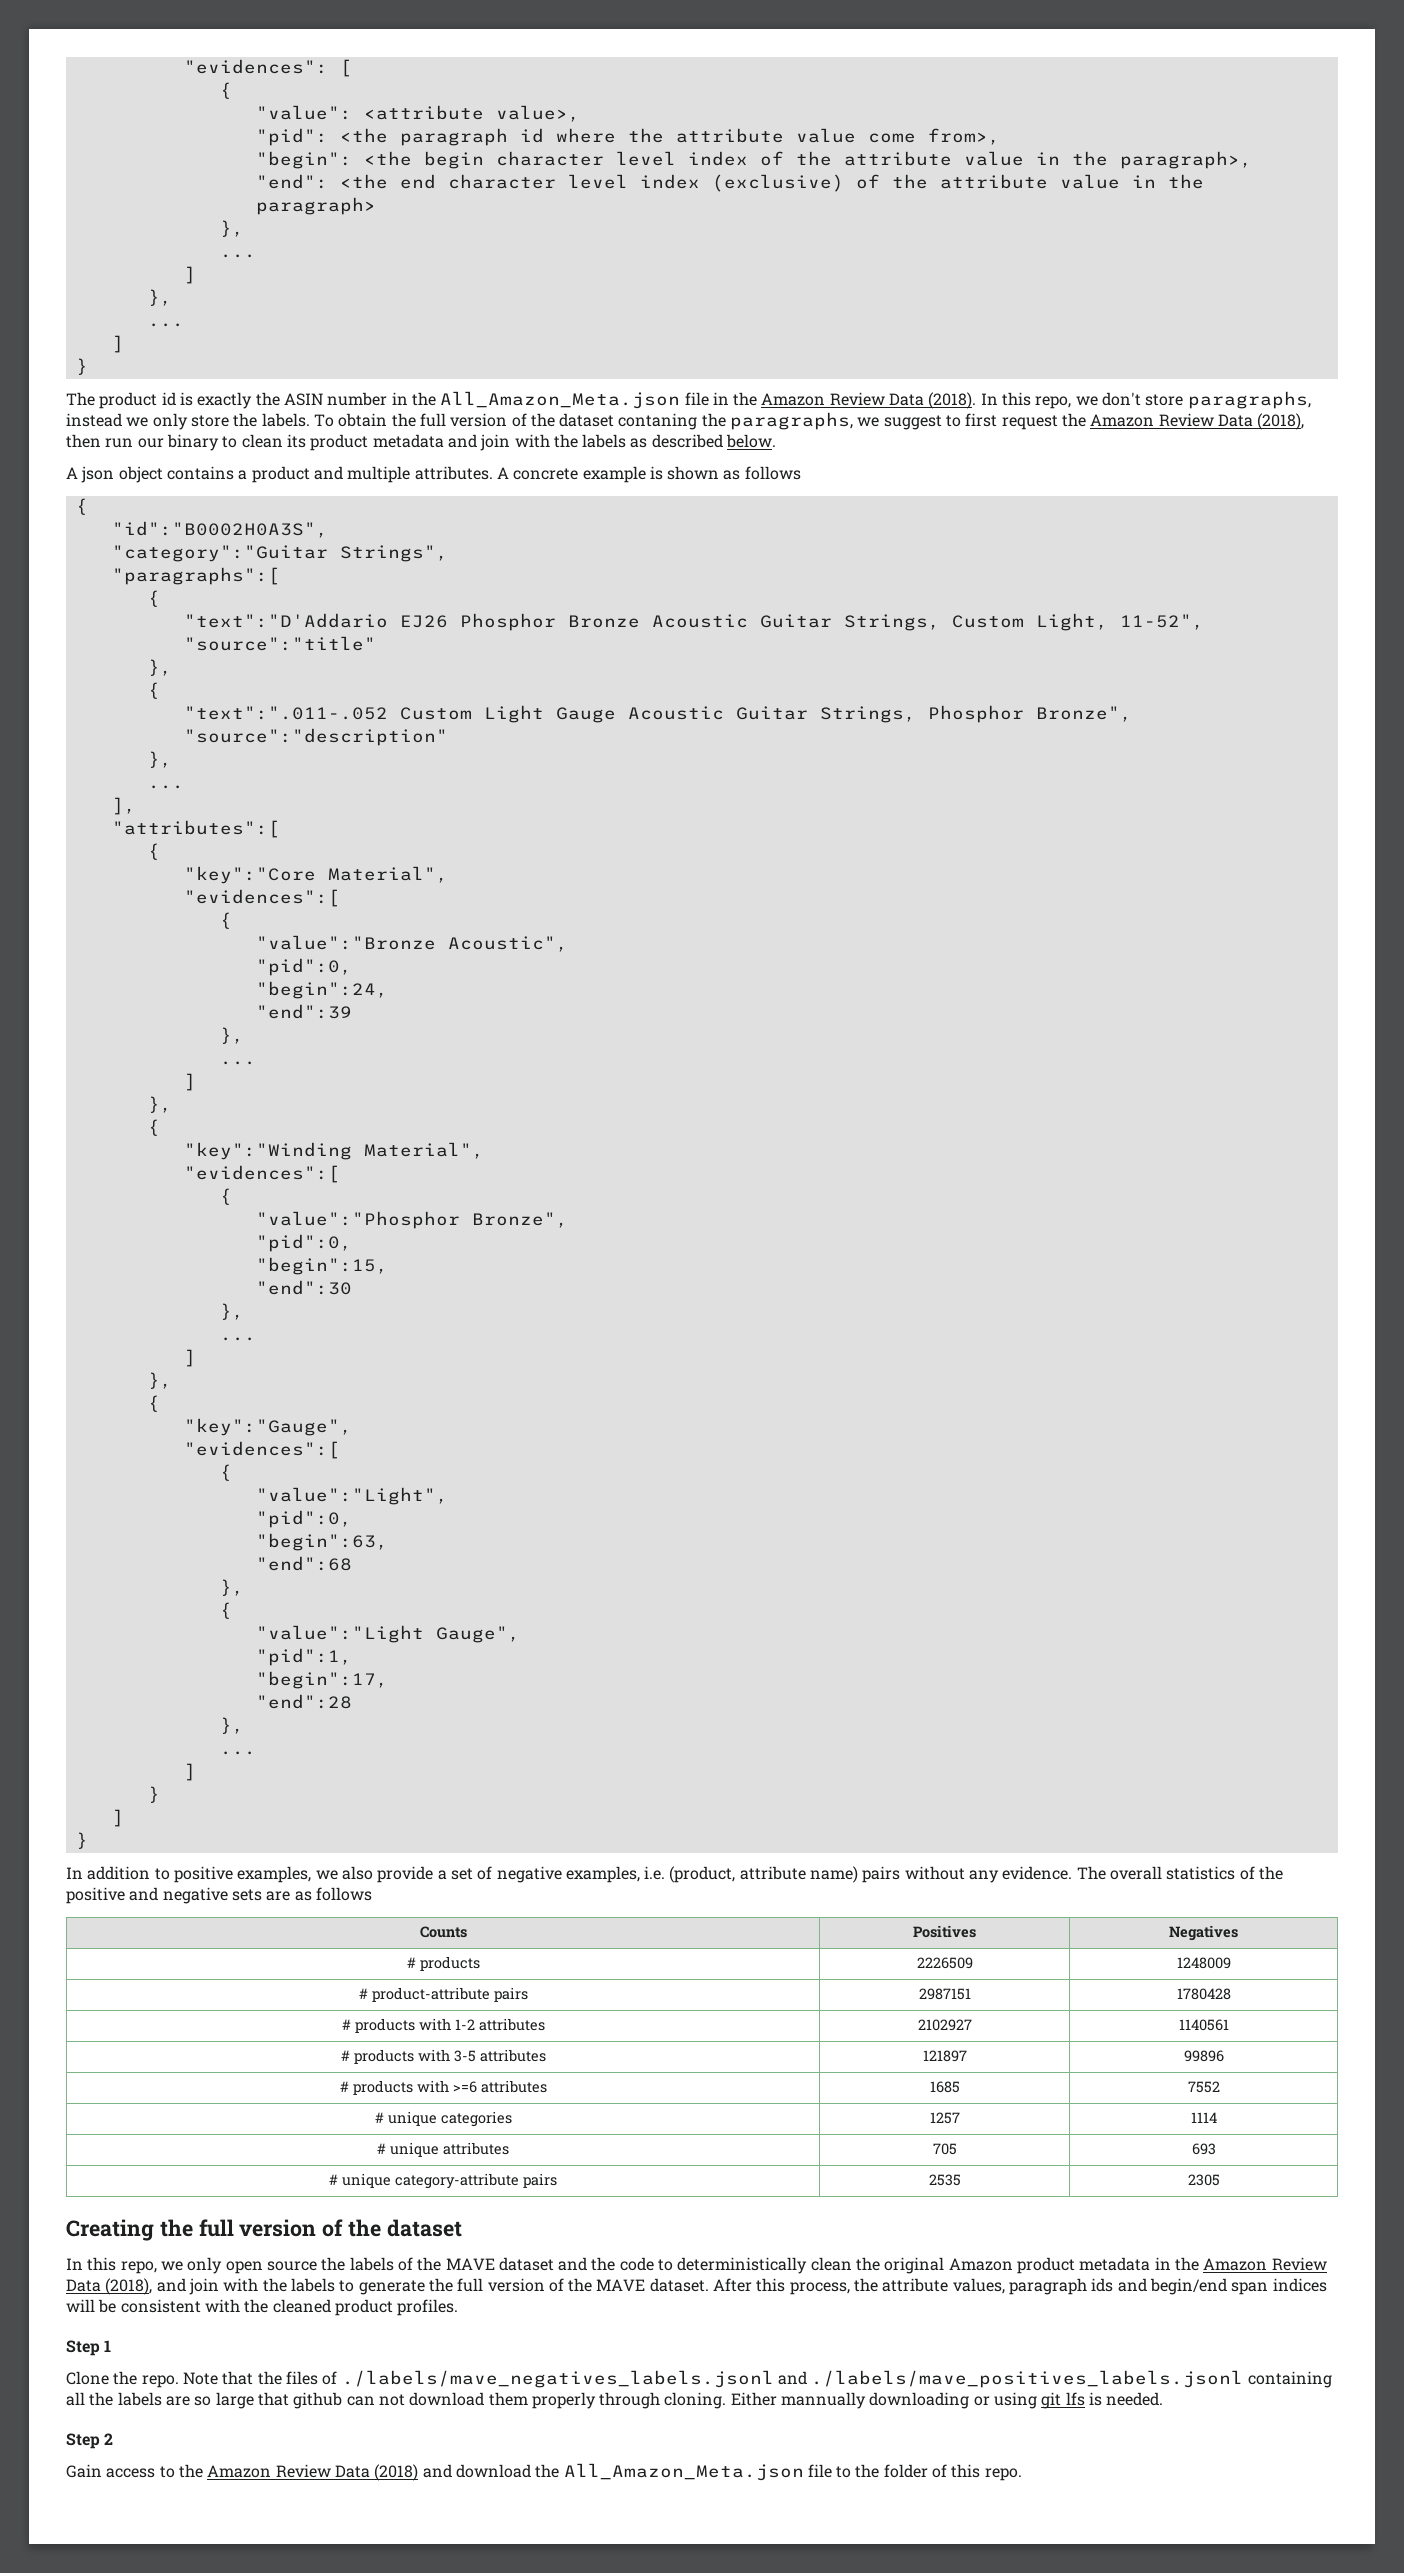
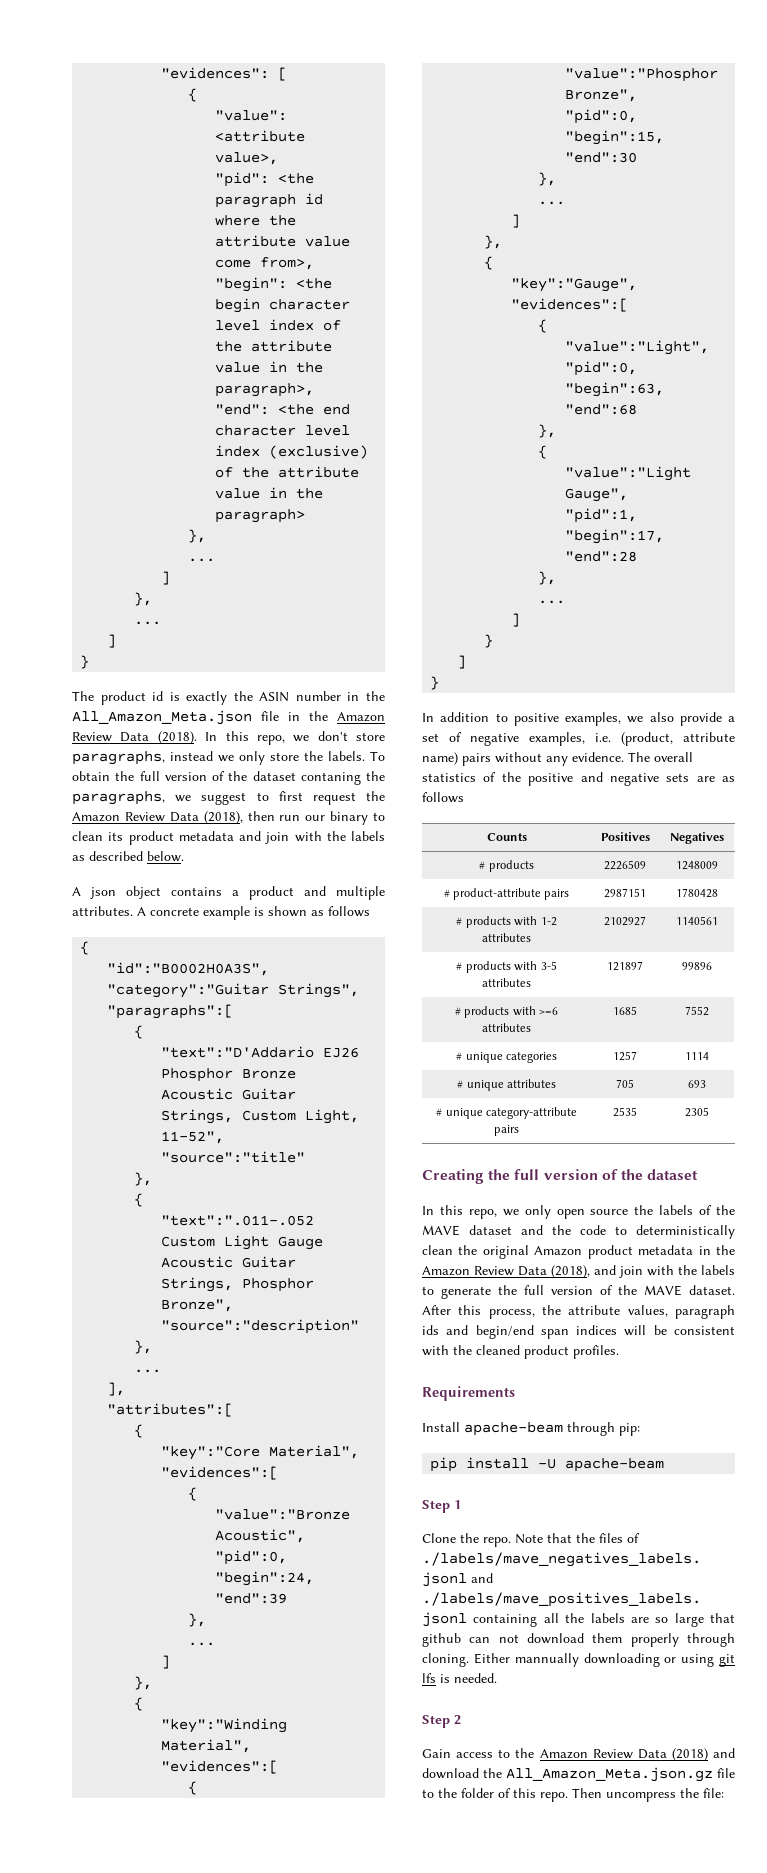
+ Requirements
+ Install apache-beam through pip:
+ pip install -U apache-beam
- Gain access to the Amazon Review Data (2018) and download the All_Amazon_Meta.json file to the folder of this repo.
+ Gain access to the Amazon Review Data (2018) and download the All_Amazon_Meta.json.gz file to the folder of this repo.
+ Then uncompress the file:

